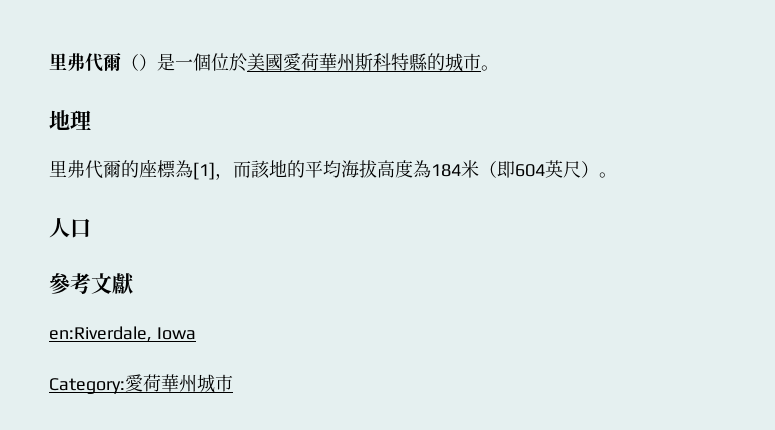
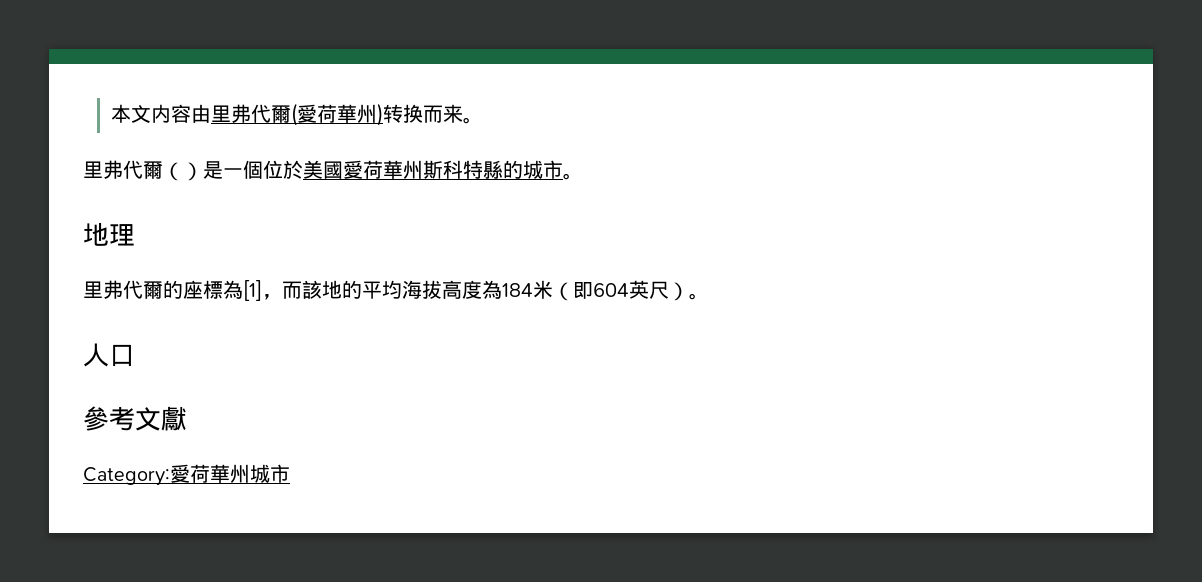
+ 本文内容由里弗代爾(愛荷華州)转换而来。
- en:Riverdale, Iowa

